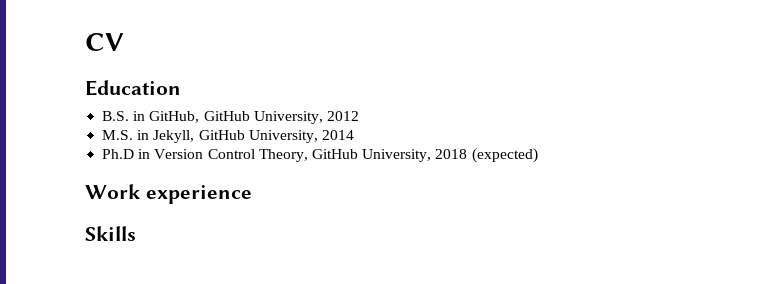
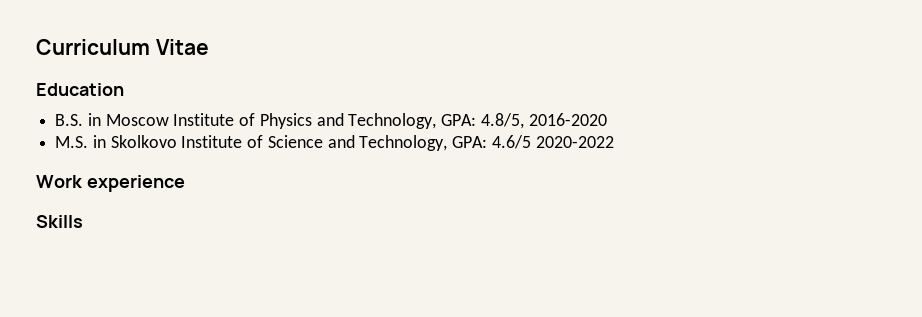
- CV
+ Curriculum Vitae
- B.S. in GitHub, GitHub University, 2012
- M.S. in Jekyll, GitHub University, 2014
- Ph.D in Version Control Theory, GitHub University, 2018 (expected)
+ B.S. in Moscow Institute of Physics and Technology, GPA: 4.8/5, 2016-2020
+ M.S. in Skolkovo Institute of Science and Technology, GPA: 4.6/5 2020-2022

